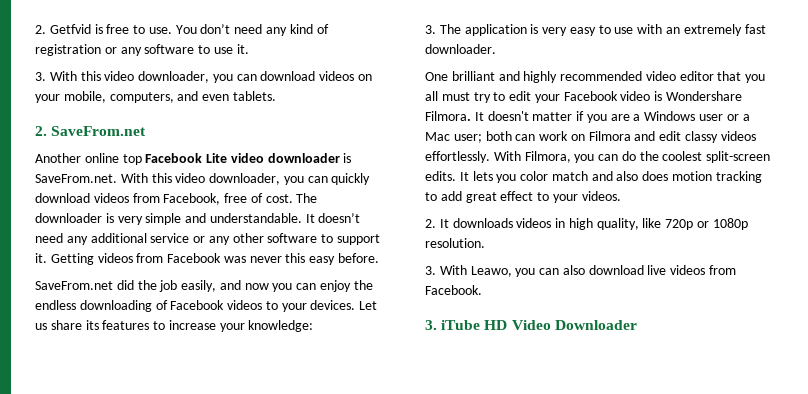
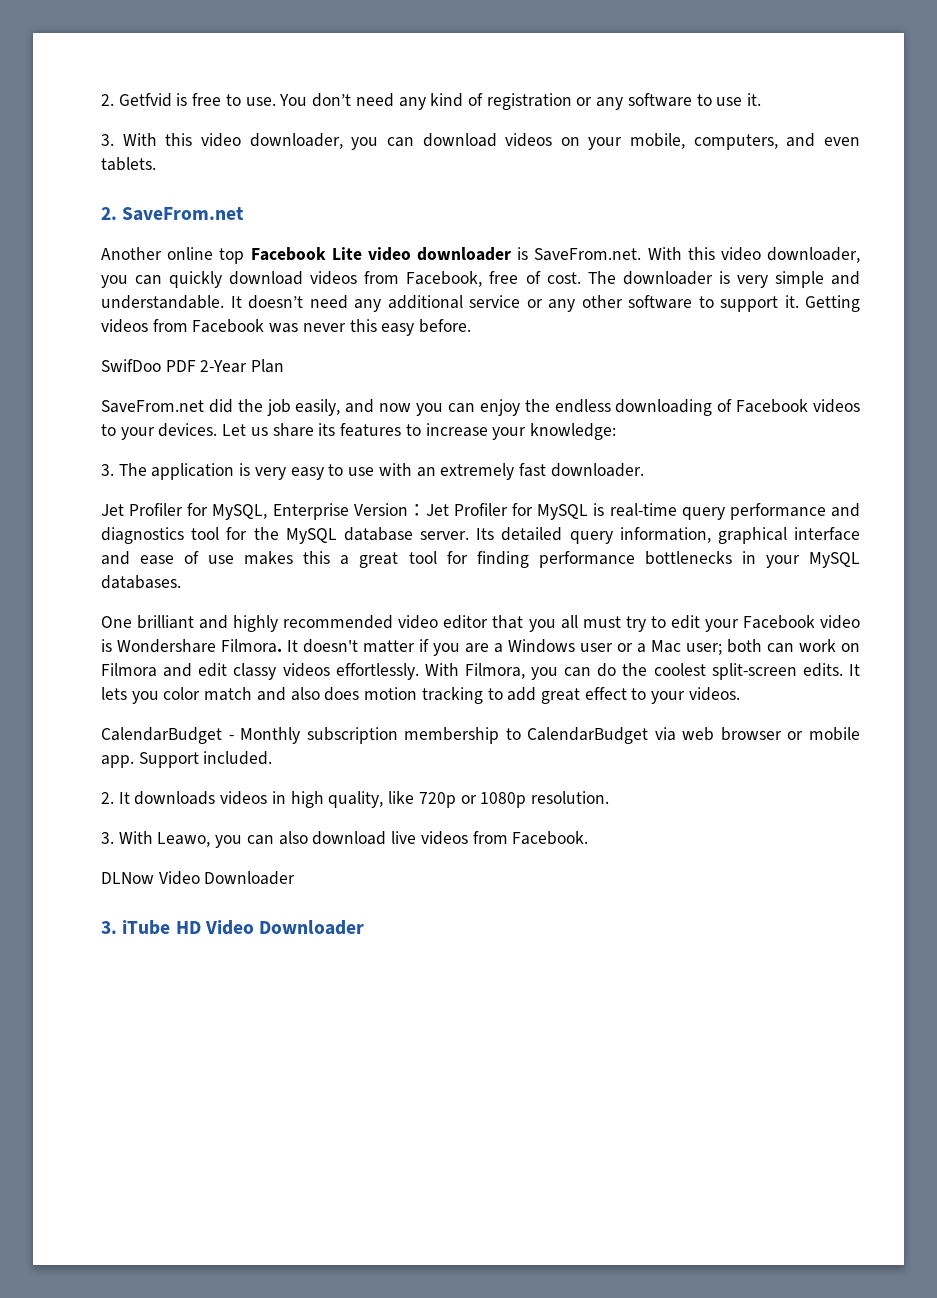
+ SwifDoo PDF 2-Year Plan
+ Jet Profiler for MySQL, Enterprise Version：Jet Profiler for MySQL is real-time query performance and diagnostics tool for the MySQL database server. Its detailed query information, graphical interface and ease of use makes this a great tool for finding performance bottlenecks in your MySQL databases.
+ CalendarBudget - Monthly subscription membership to CalendarBudget via web browser or mobile app. Support included.
+ DLNow Video Downloader

